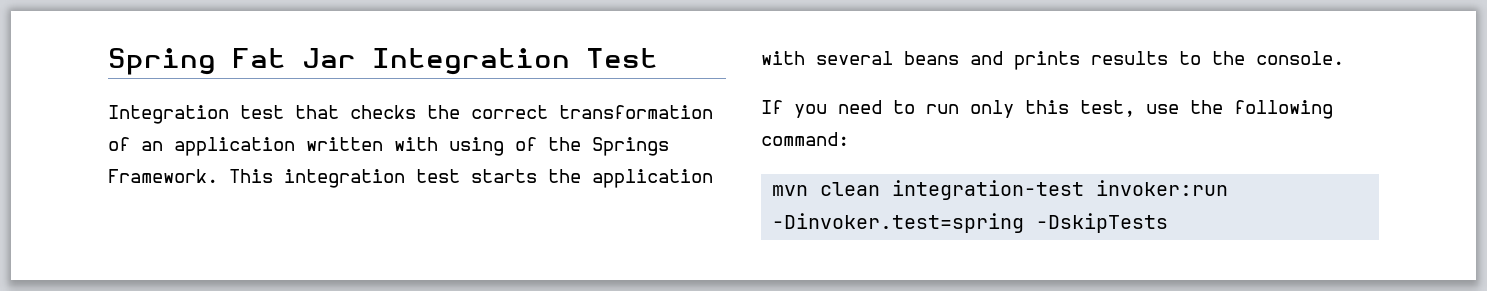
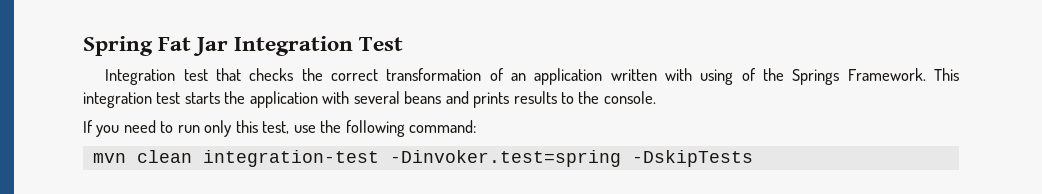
- mvn clean integration-test invoker:run -Dinvoker.test=spring -DskipTests
+ mvn clean integration-test -Dinvoker.test=spring -DskipTests

